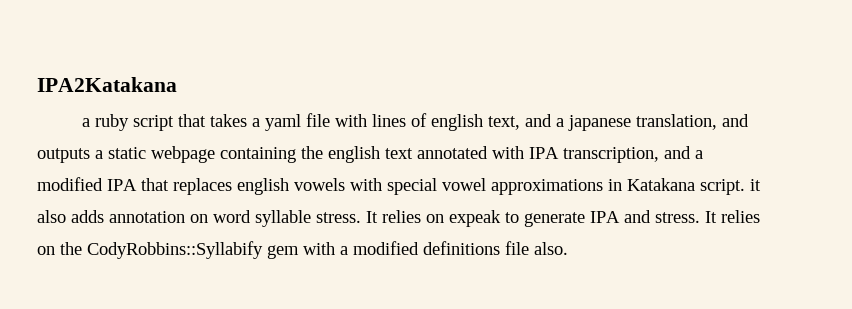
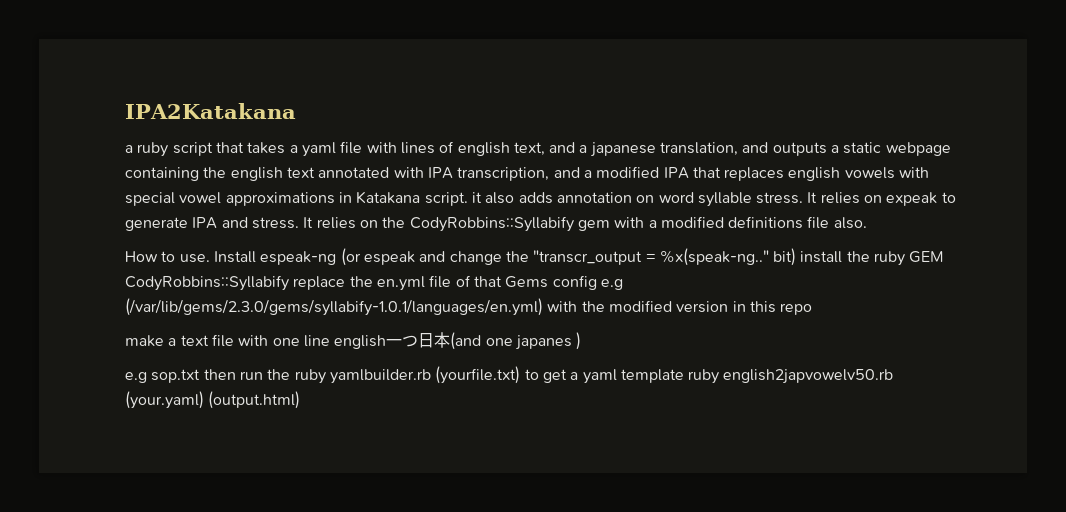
+ How to use. Install espeak-ng (or espeak and change the "transcr_output = %x(speak-ng.." bit) install the ruby GEM CodyRobbins::Syllabify replace the en.yml file of that Gems config e.g (/var/lib/gems/2.3.0/gems/syllabify-1.0.1/languages/en.yml) with the modified version in this repo
+ make a text file with one line english一つ日本(and one japanes )
+ e.g sop.txt then run the ruby yamlbuilder.rb (yourfile.txt) to get a yaml template ruby english2japvowelv50.rb (your.yaml) (output.html)

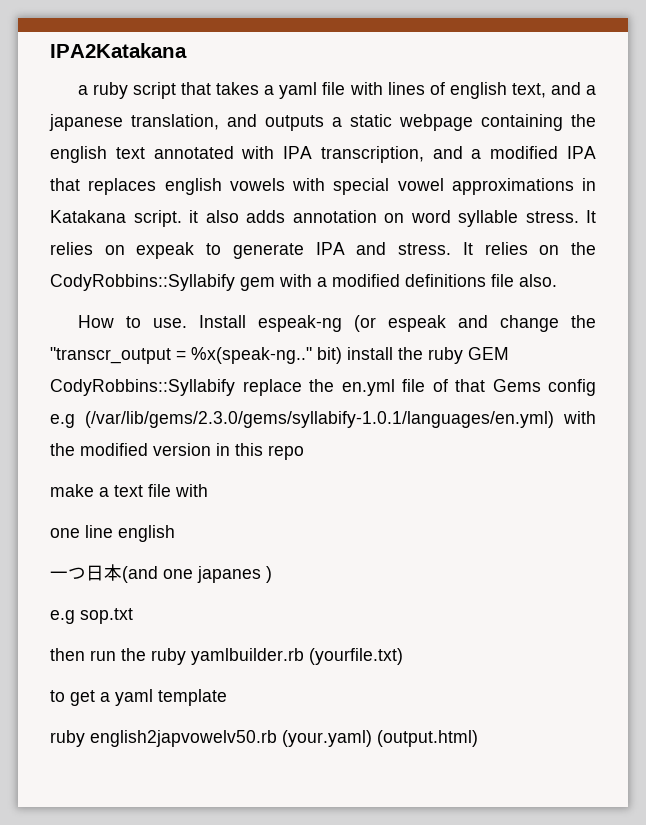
- make a text file with one line english一つ日本(and one japanes )
+ make a text file with
+ one line english
+ 一つ日本(and one japanes )
- e.g sop.txt then run the ruby yamlbuilder.rb (yourfile.txt) to get a yaml template ruby english2japvowelv50.rb (your.yaml) (output.html)
+ e.g sop.txt
+ then run the ruby yamlbuilder.rb (yourfile.txt)
+ to get a yaml template
+ ruby english2japvowelv50.rb (your.yaml) (output.html)

